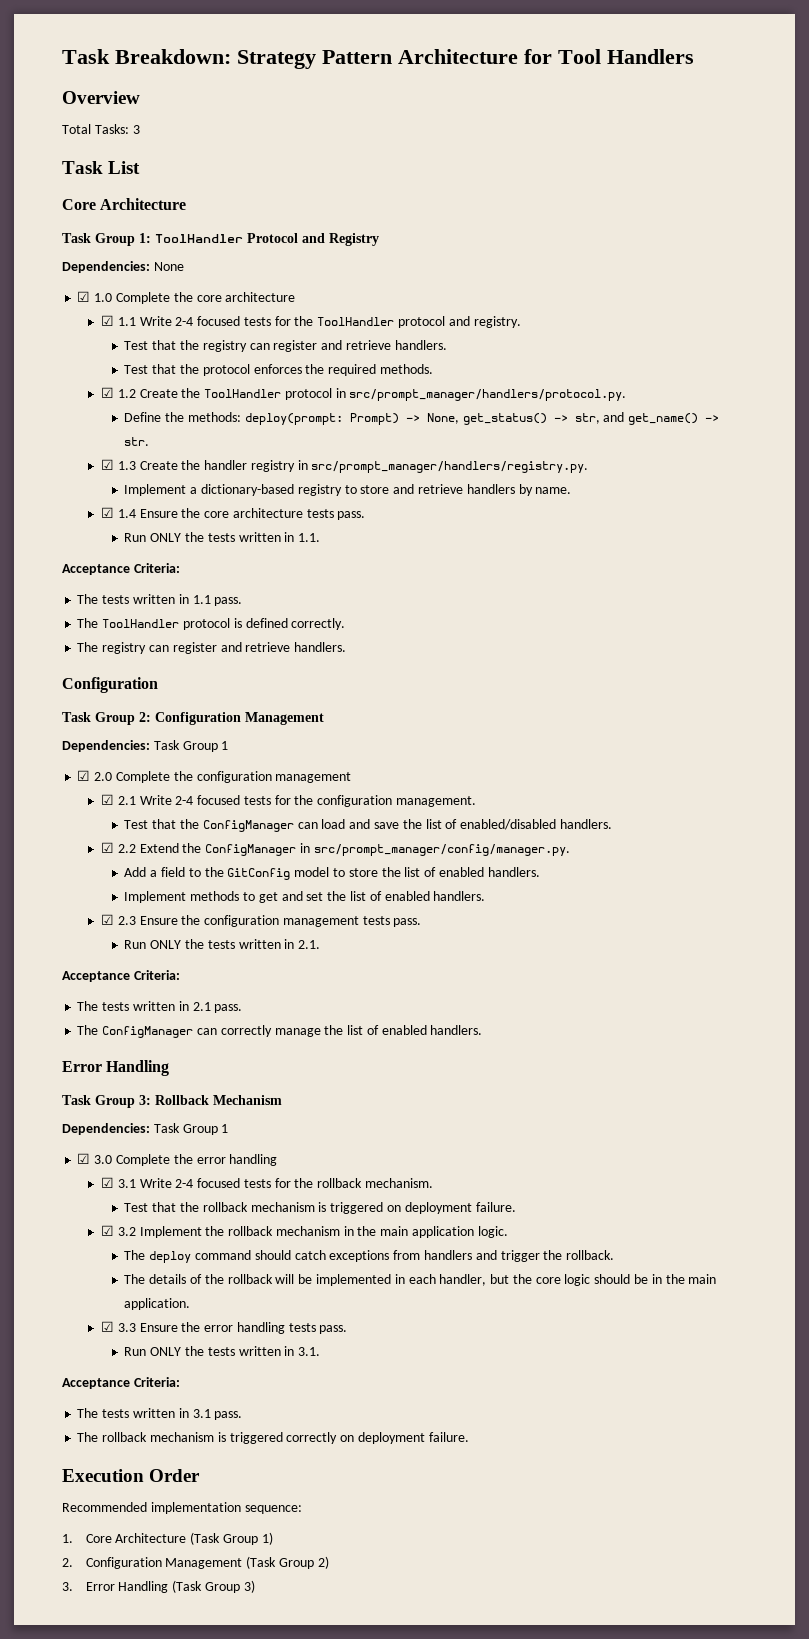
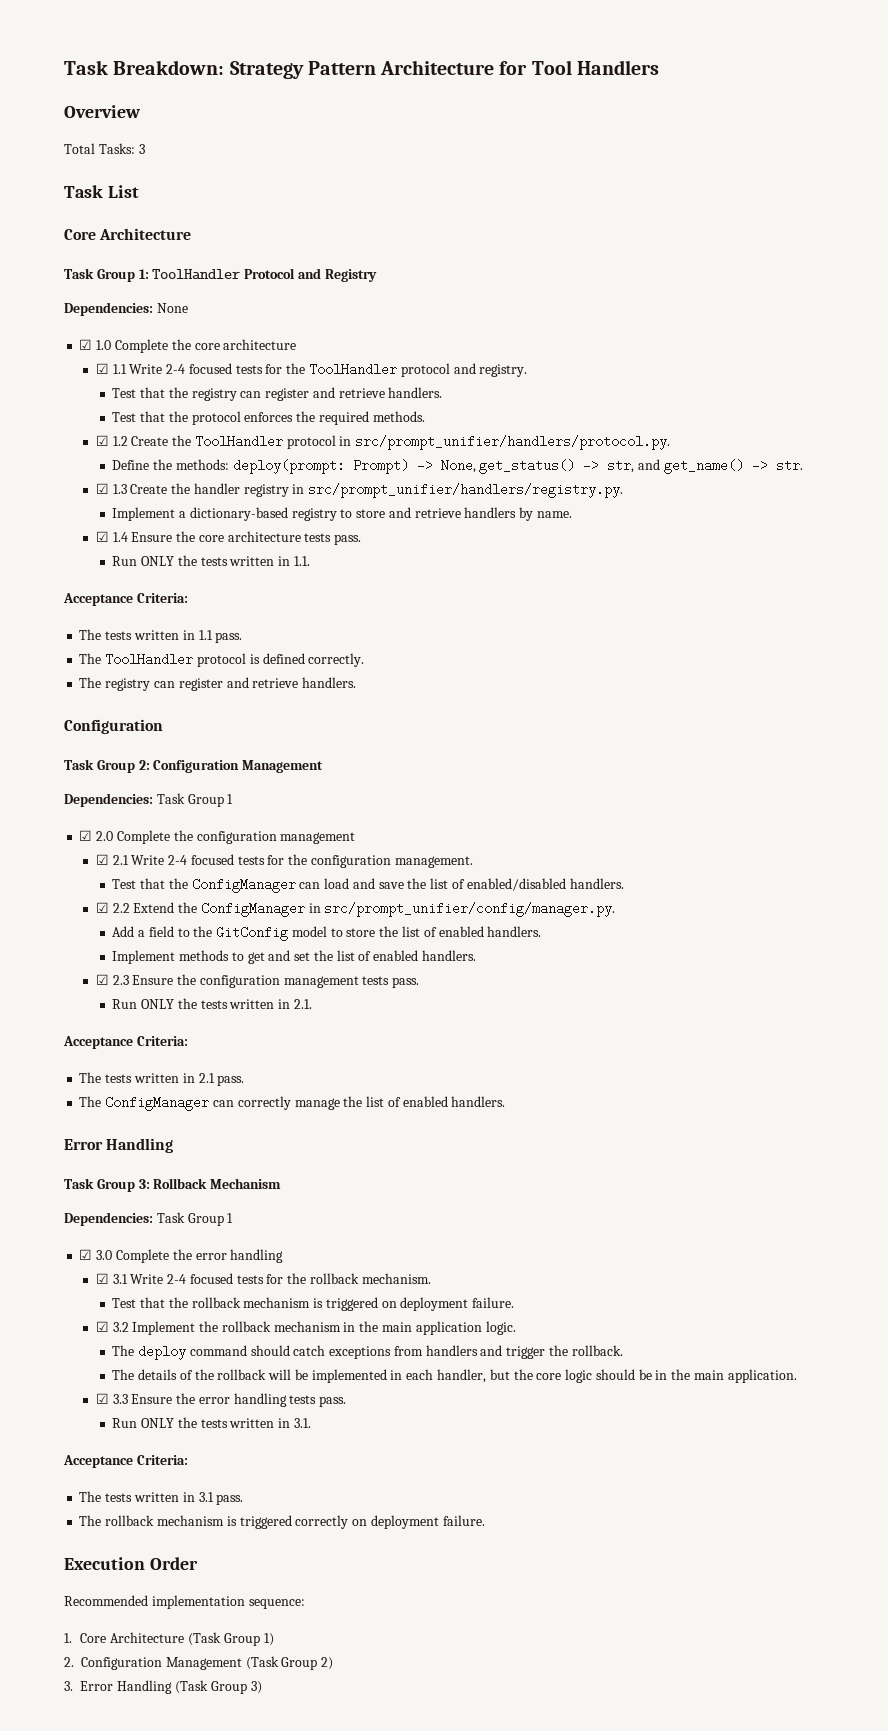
- ☑ 1.2 Create the ToolHandler protocol in src/prompt_manager/handlers/protocol.py.
+ ☑ 1.2 Create the ToolHandler protocol in src/prompt_unifier/handlers/protocol.py.
- ☑ 1.3 Create the handler registry in src/prompt_manager/handlers/registry.py.
+ ☑ 1.3 Create the handler registry in src/prompt_unifier/handlers/registry.py.
- ☑ 2.2 Extend the ConfigManager in src/prompt_manager/config/manager.py.
+ ☑ 2.2 Extend the ConfigManager in src/prompt_unifier/config/manager.py.

